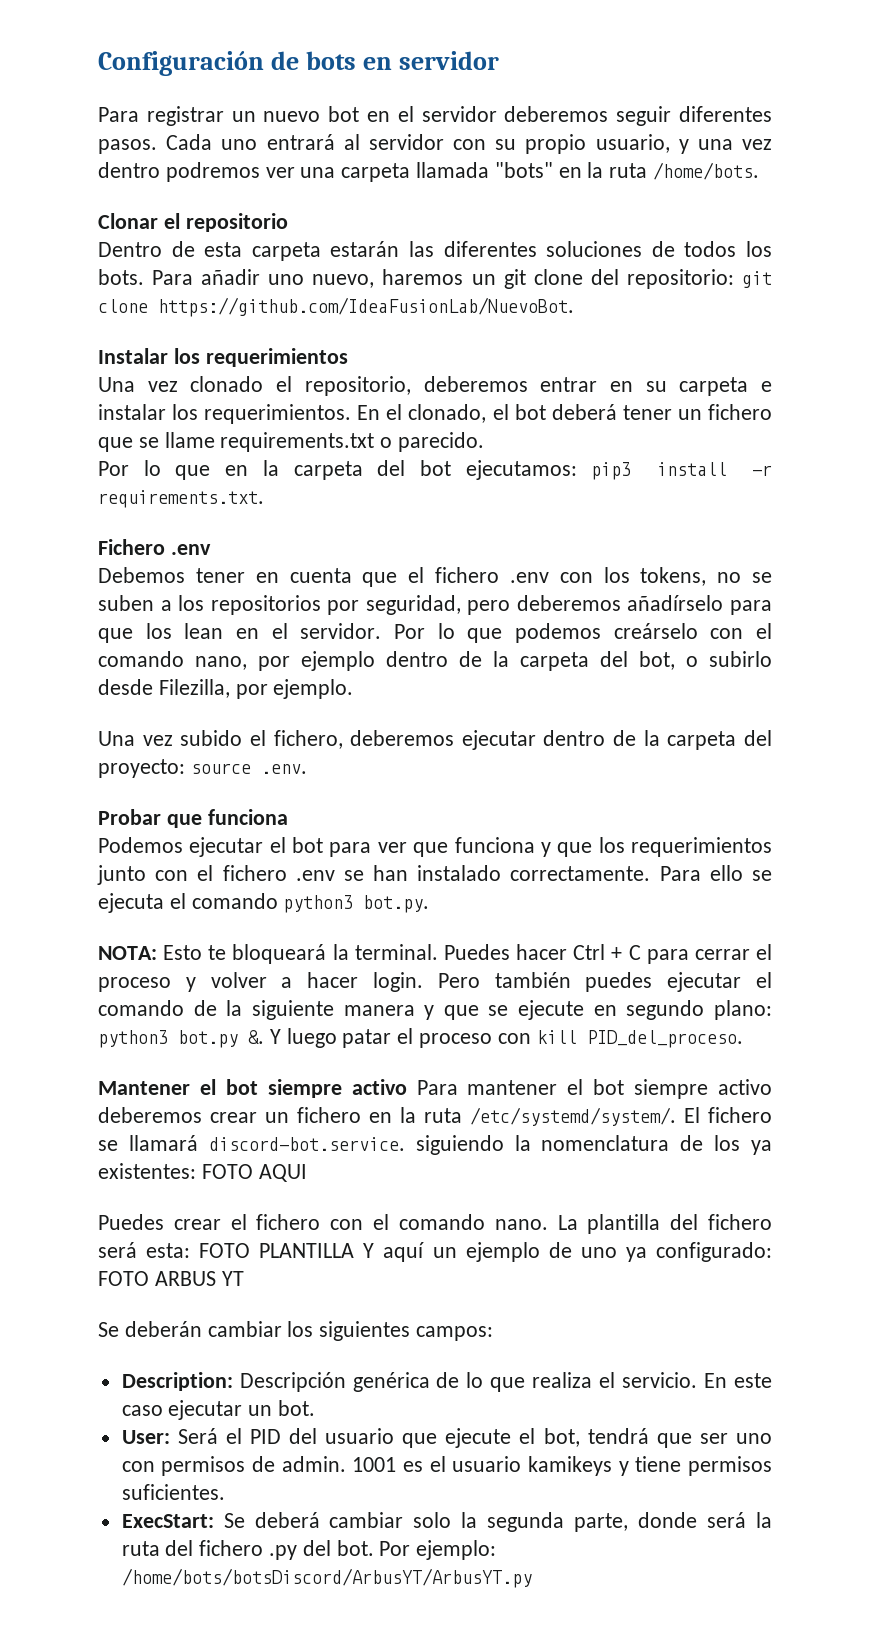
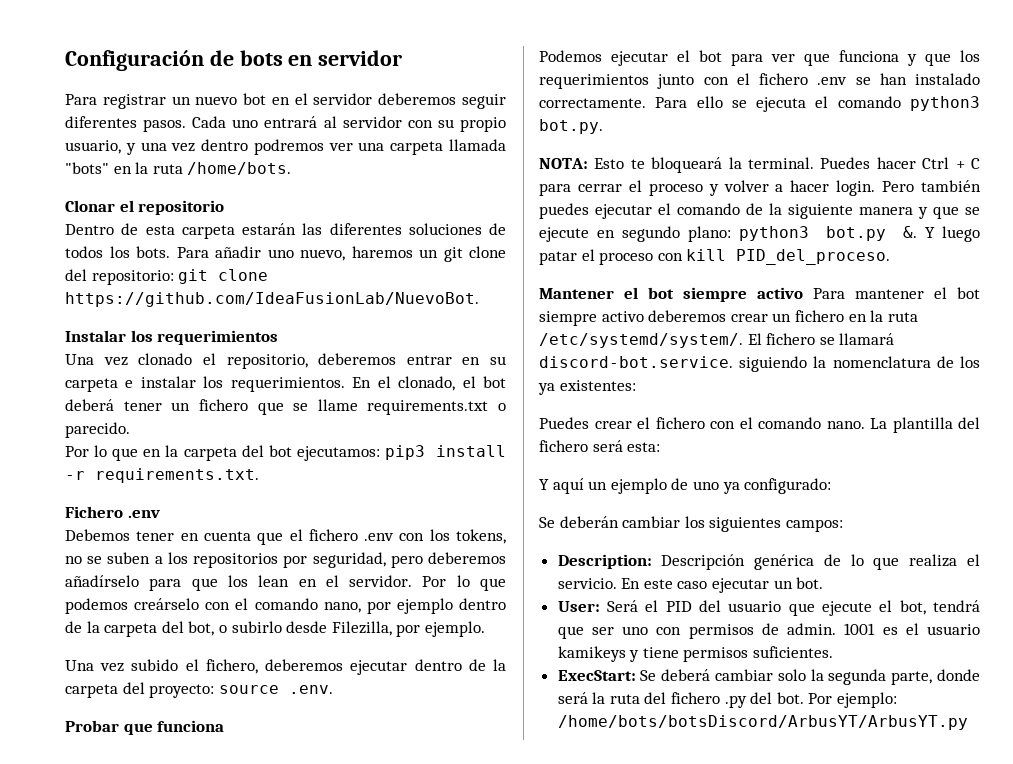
- El fichero se llamará discord-bot.service. siguiendo la nomenclatura de los ya existentes: FOTO AQUI
+ El fichero se llamará discord-bot.service. siguiendo la nomenclatura de los ya existentes:
- La plantilla del fichero será esta: FOTO PLANTILLA Y aquí un ejemplo de uno ya configurado: FOTO ARBUS YT
+ La plantilla del fichero será esta:
+ Y aquí un ejemplo de uno ya configurado:

